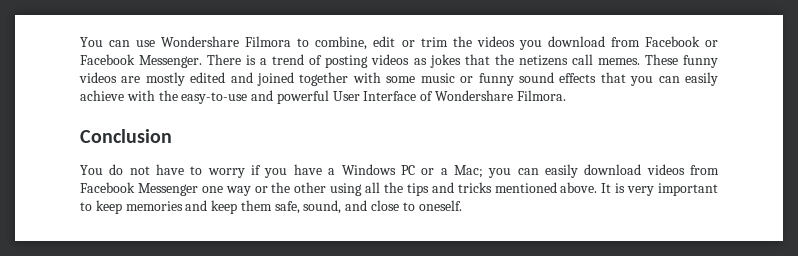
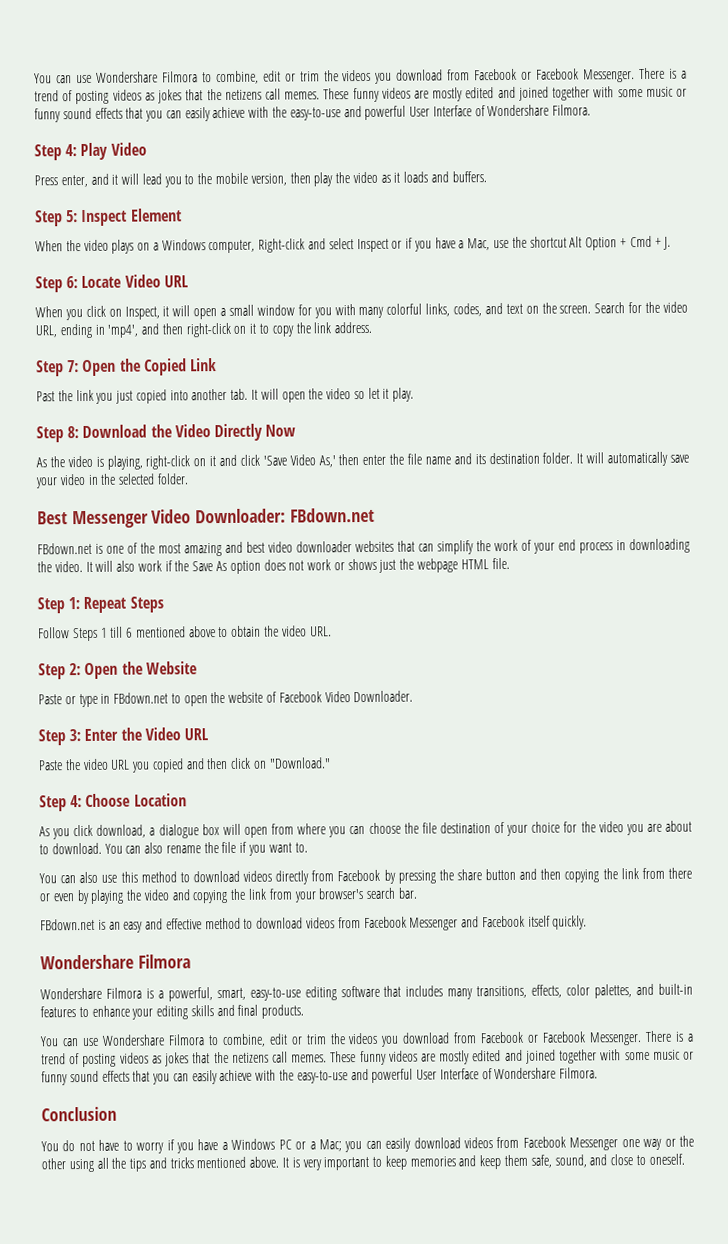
+ Step 4: Play Video
+ Press enter, and it will lead you to the mobile version, then play the video as it loads and buffers.
+ Step 5: Inspect Element
+ When the video plays on a Windows computer, Right-click and select Inspect or if you have a Mac, use the shortcut Alt Option + Cmd + J.
+ Step 6: Locate Video URL
+ When you click on Inspect, it will open a small window for you with many colorful links, codes, and text on the screen. Search for the video URL, ending in 'mp4', and then right-click on it to copy the link address.
+ Step 7: Open the Copied Link
+ Past the link you just copied into another tab. It will open the video so let it play.
+ Step 8: Download the Video Directly Now
+ As the video is playing, right-click on it and click 'Save Video As,' then enter the file name and its destination folder. It will automatically save your video in the selected folder.
+ Best Messenger Video Downloader: FBdown.net
+ FBdown.net is one of the most amazing and best video downloader websites that can simplify the work of your end process in downloading the video. It will also work if the Save As option does not work or shows just the webpage HTML file.
+ Step 1: Repeat Steps
+ Follow Steps 1 till 6 mentioned above to obtain the video URL.
+ Step 2: Open the Website
+ Paste or type in FBdown.net to open the website of Facebook Video Downloader.
+ Step 3: Enter the Video URL
+ Paste the video URL you copied and then click on "Download."
+ Step 4: Choose Location
+ As you click download, a dialogue box will open from where you can choose the file destination of your choice for the video you are about to download. You can also rename the file if you want to.
+ You can also use this method to download videos directly from Facebook by pressing the share button and then copying the link from there or even by playing the video and copying the link from your browser's search bar.
+ FBdown.net is an easy and effective method to download videos from Facebook Messenger and Facebook itself quickly.
+ Wondershare Filmora
+ Wondershare Filmora is a powerful, smart, easy-to-use editing software that includes many transitions, effects, color palettes, and built-in features to enhance your editing skills and final products.
+ You can use Wondershare Filmora to combine, edit or trim the videos you download from Facebook or Facebook Messenger. There is a trend of posting videos as jokes that the netizens call memes. These funny videos are mostly edited and joined together with some music or funny sound effects that you can easily achieve with the easy-to-use and powerful User Interface of Wondershare Filmora.

